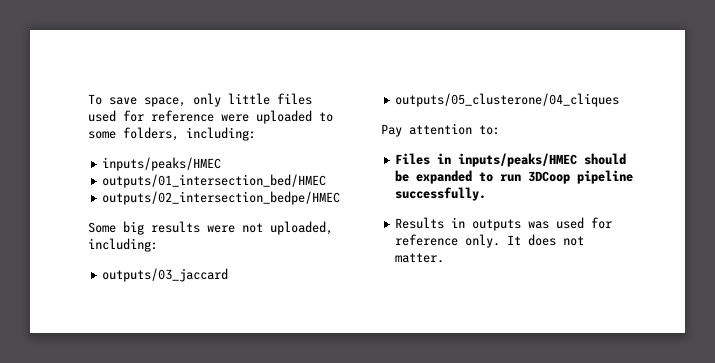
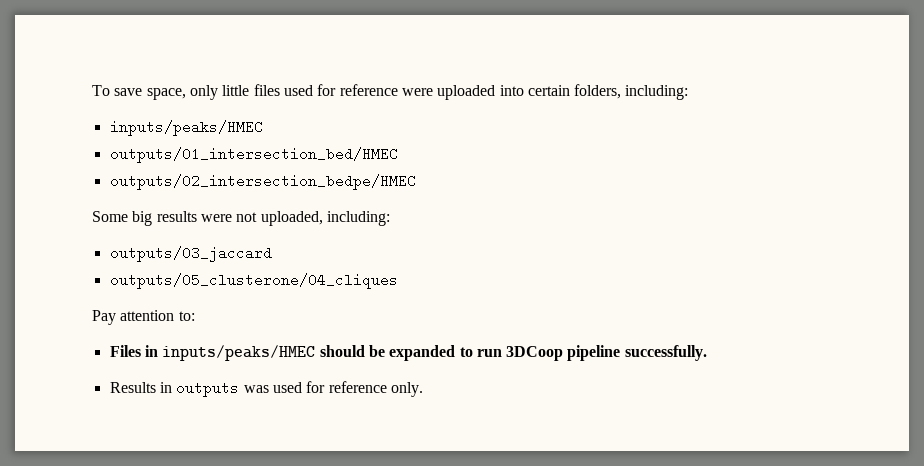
- To save space, only little files used for reference were uploaded to some folders, including:
+ To save space, only little files used for reference were uploaded into certain folders, including:
- It does not matter.

